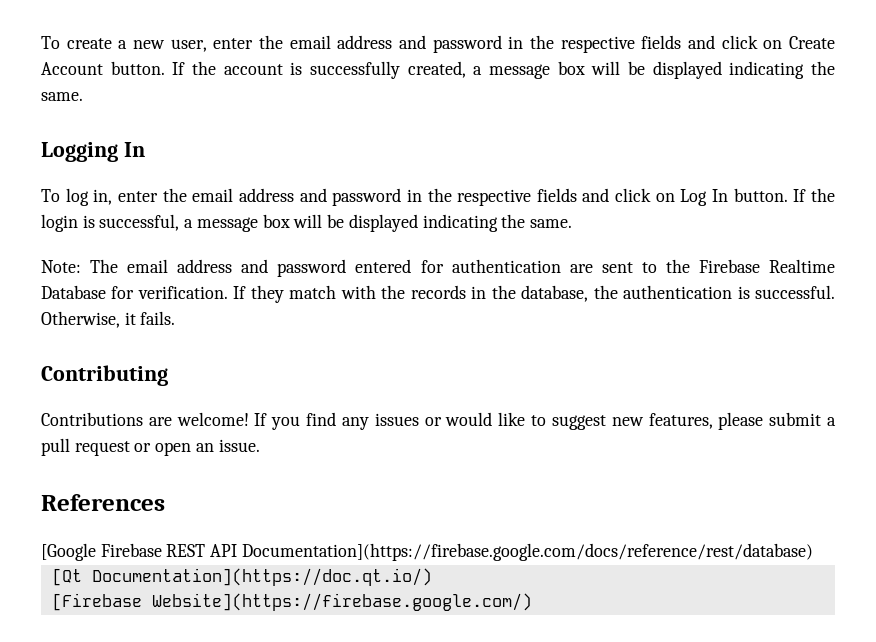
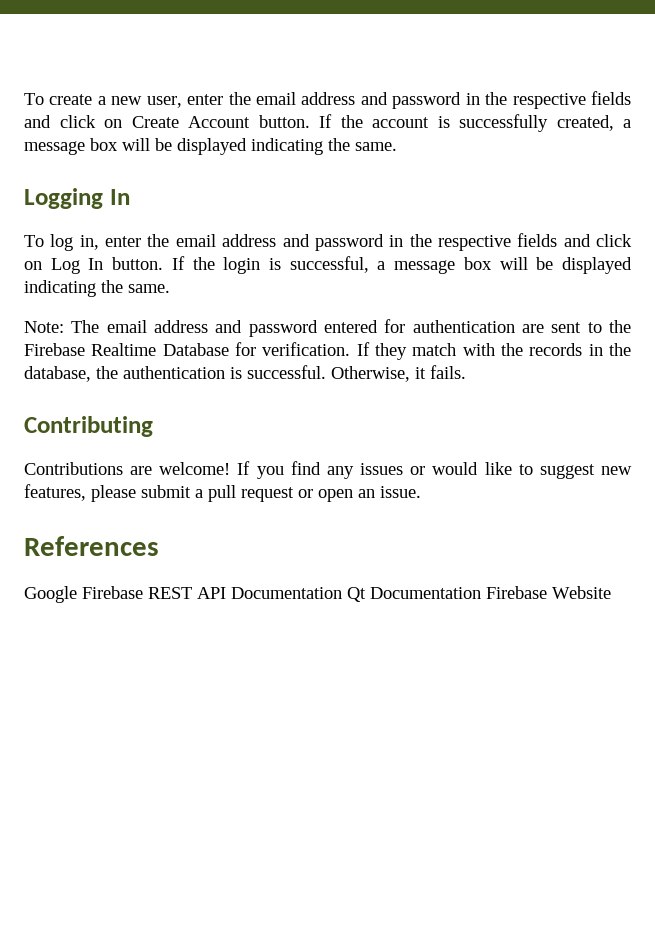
- [Google Firebase REST API Documentation](https://firebase.google.com/docs/reference/rest/database)
- [Qt Documentation](https://doc.qt.io/)
- [Firebase Website](https://firebase.google.com/)
+ Google Firebase REST API Documentation Qt Documentation Firebase Website

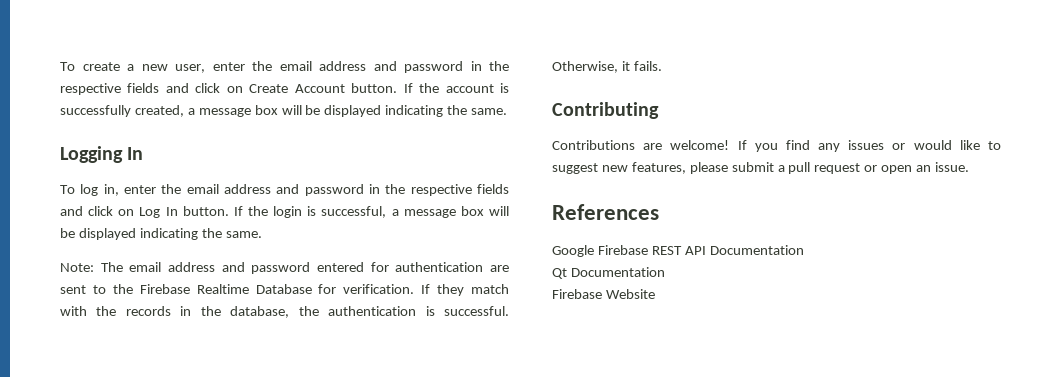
- Google Firebase REST API Documentation Qt Documentation Firebase Website
+ Google Firebase REST API Documentation
+ Qt Documentation
+ Firebase Website

